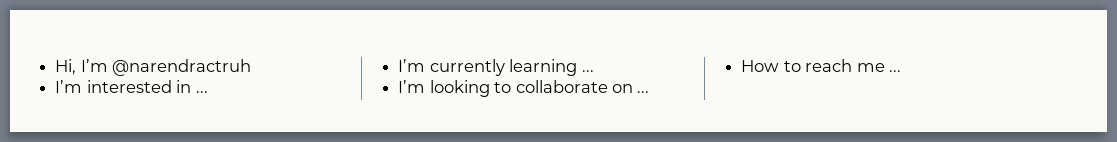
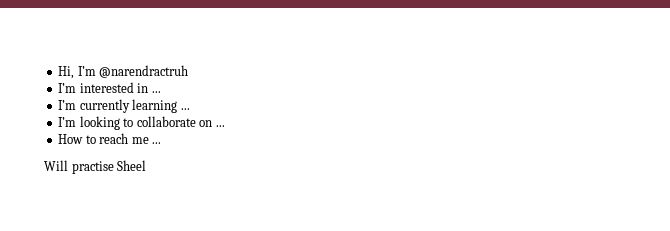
+ Will practise Sheel

